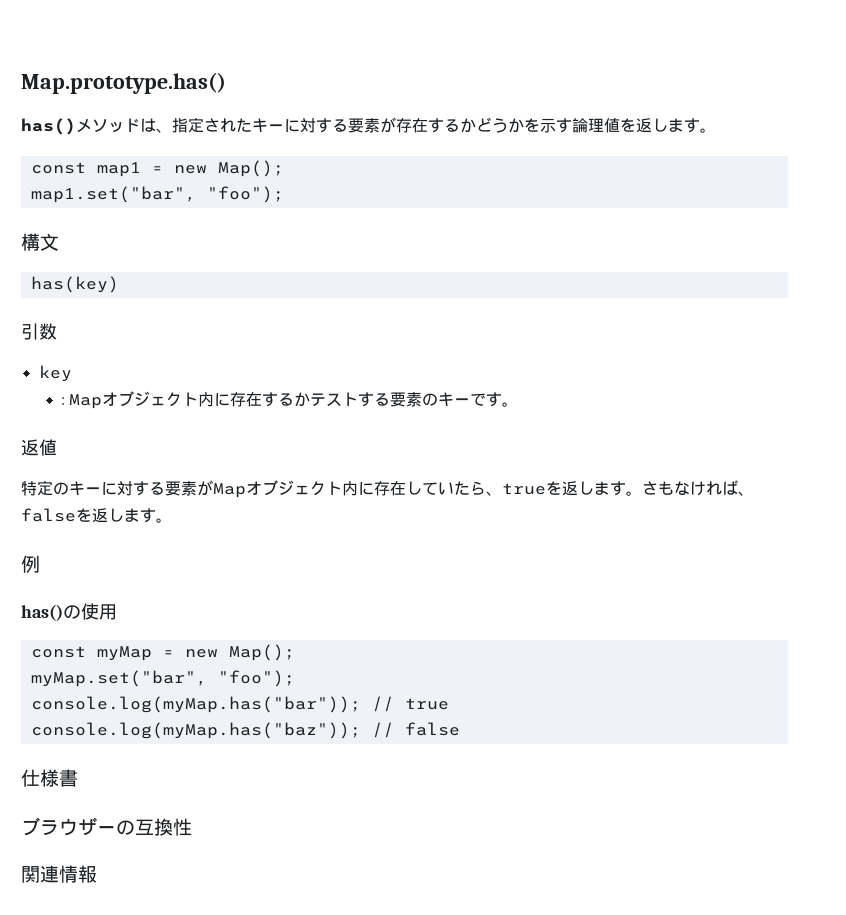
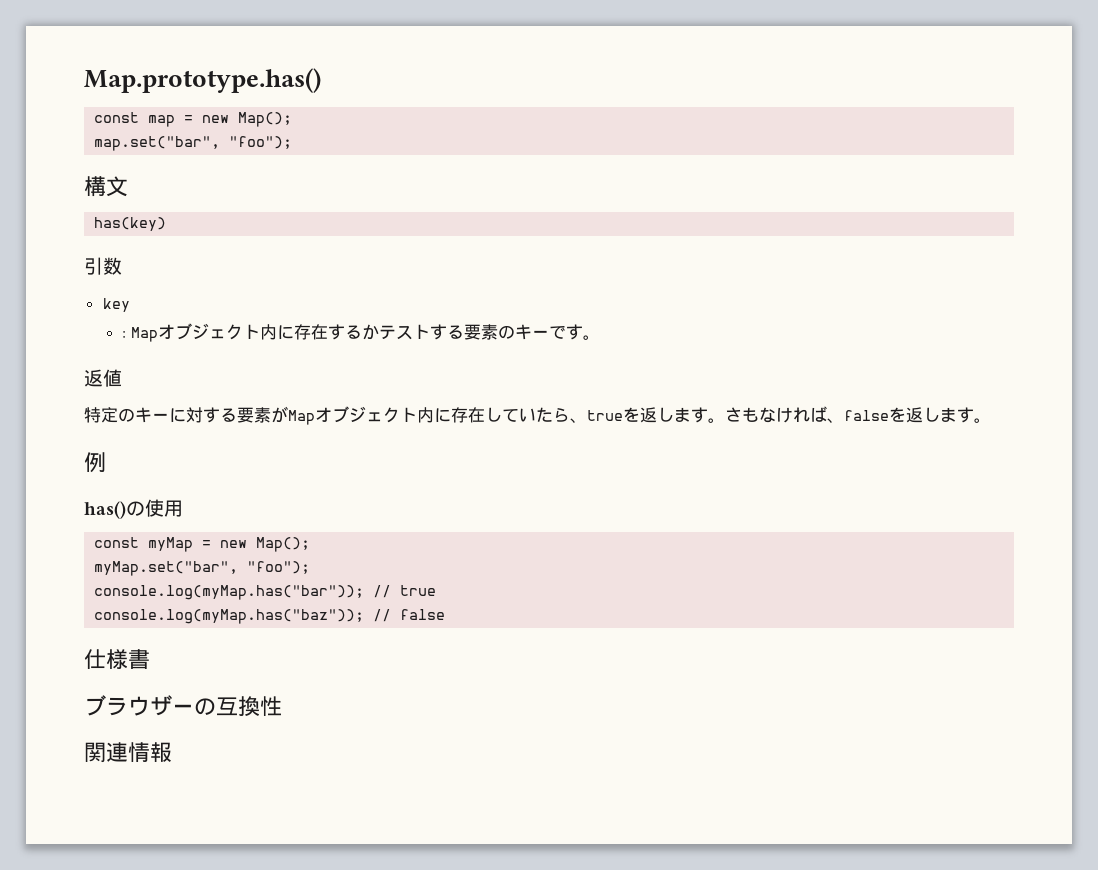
- has()メソッドは、指定されたキーに対する要素が存在するかどうかを示す論理値を返します。
- const map1 = new Map();
- map1.set("bar", "foo");
+ const map = new Map();
+ map.set("bar", "foo");

